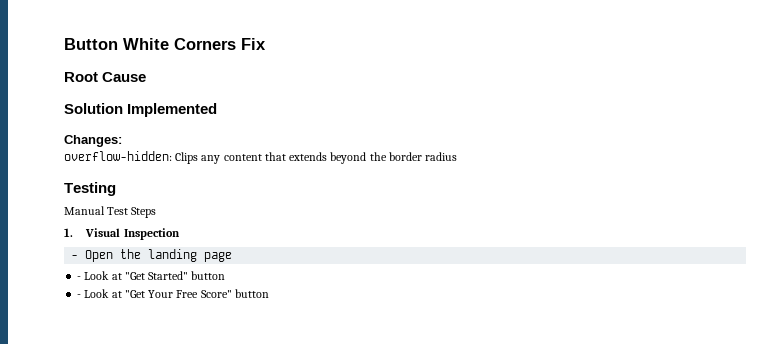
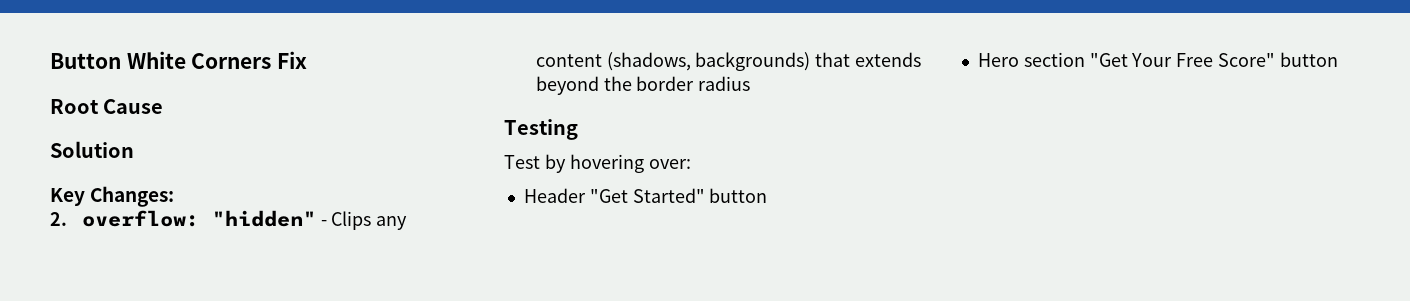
- Solution Implemented
- Changes:
+ Solution
+ Key Changes:
- overflow-hidden: Clips any content that extends beyond the border radius
+ 2. overflow: "hidden" - Clips any content (shadows, backgrounds) that extends beyond the border radius
- Manual Test Steps
- 1. Visual Inspection
- - Open the landing page
- - Look at "Get Started" button
+ Test by hovering over:
+ Header "Get Started" button
- - Look at "Get Your Free Score" button
+ Hero section "Get Your Free Score" button

